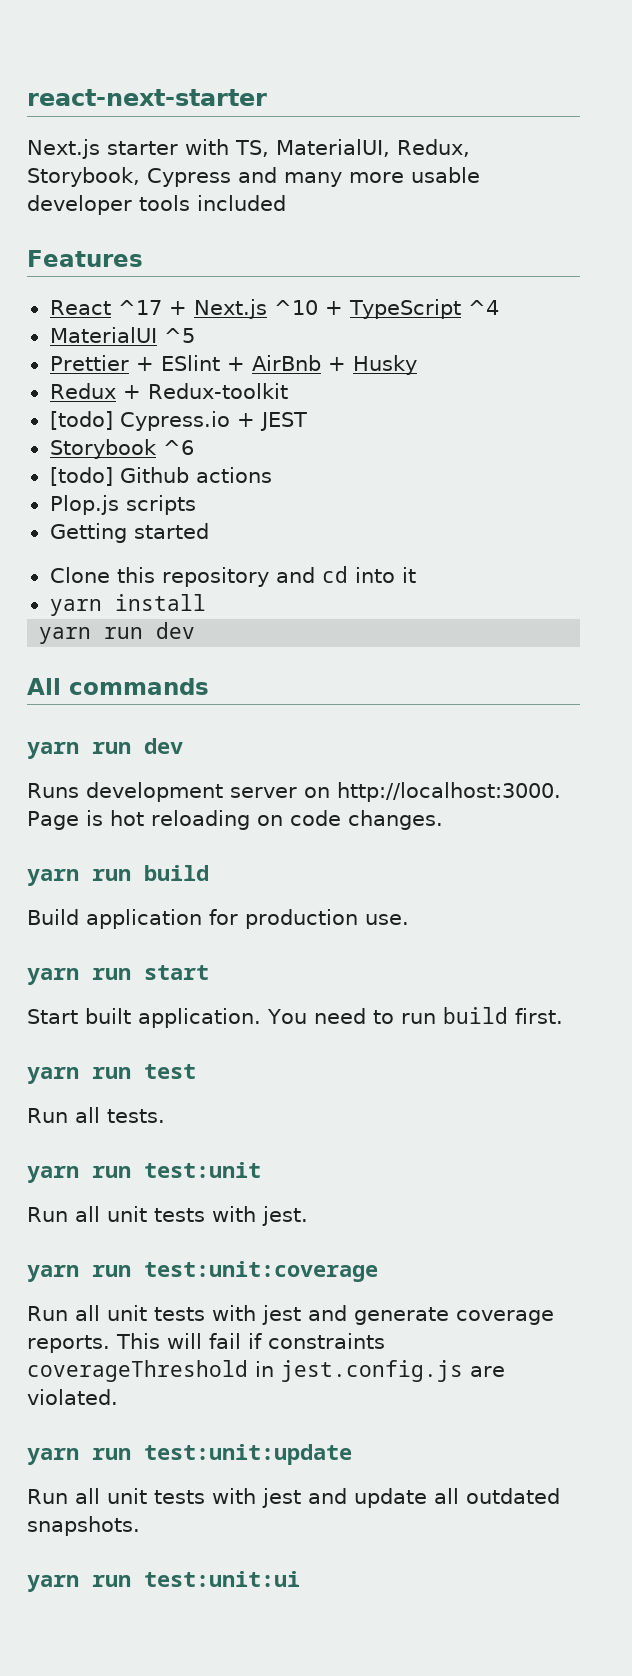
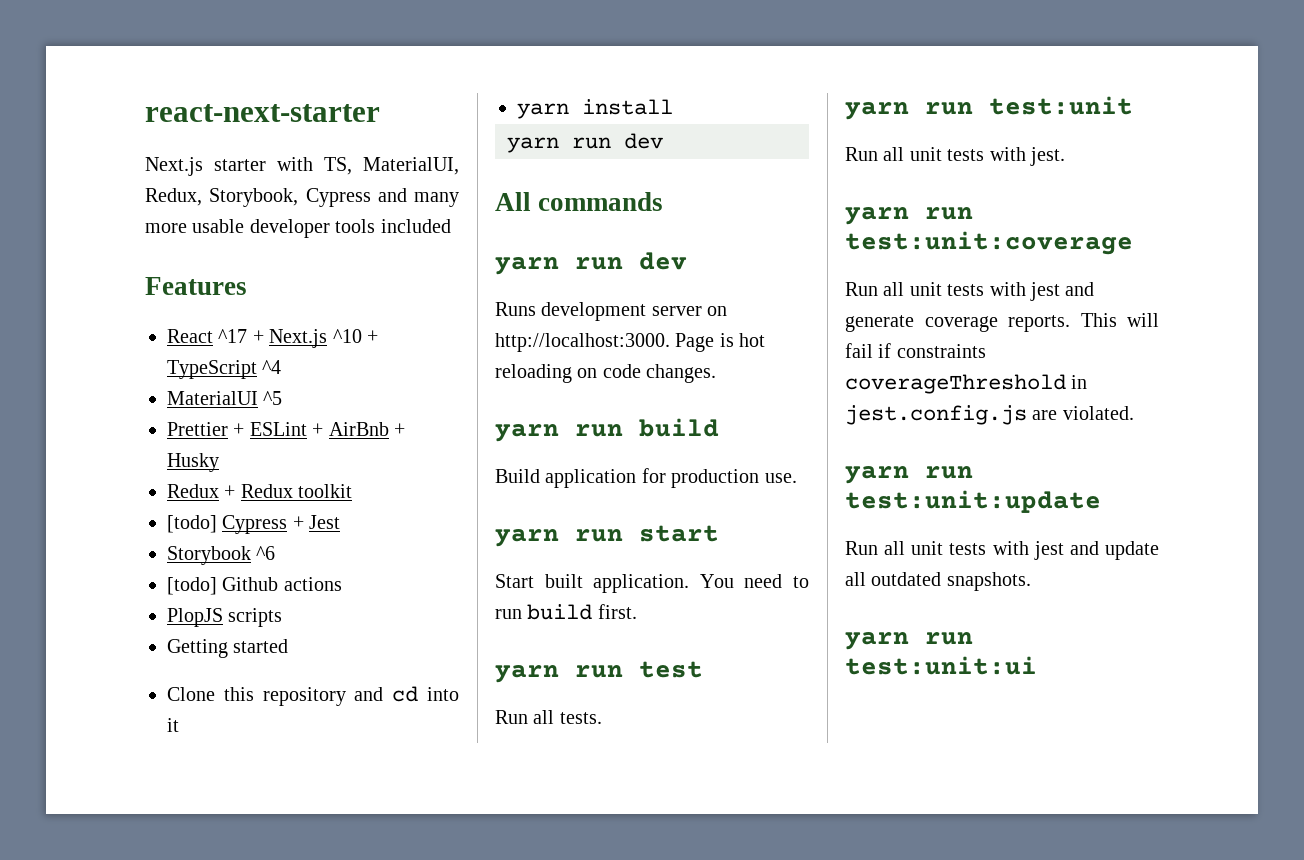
- Prettier + ESlint + AirBnb + Husky
+ Prettier + ESLint + AirBnb + Husky
- Redux + Redux-toolkit
- [todo] Cypress.io + JEST
+ Redux + Redux toolkit
+ [todo] Cypress + Jest
- Plop.js scripts
+ PlopJS scripts

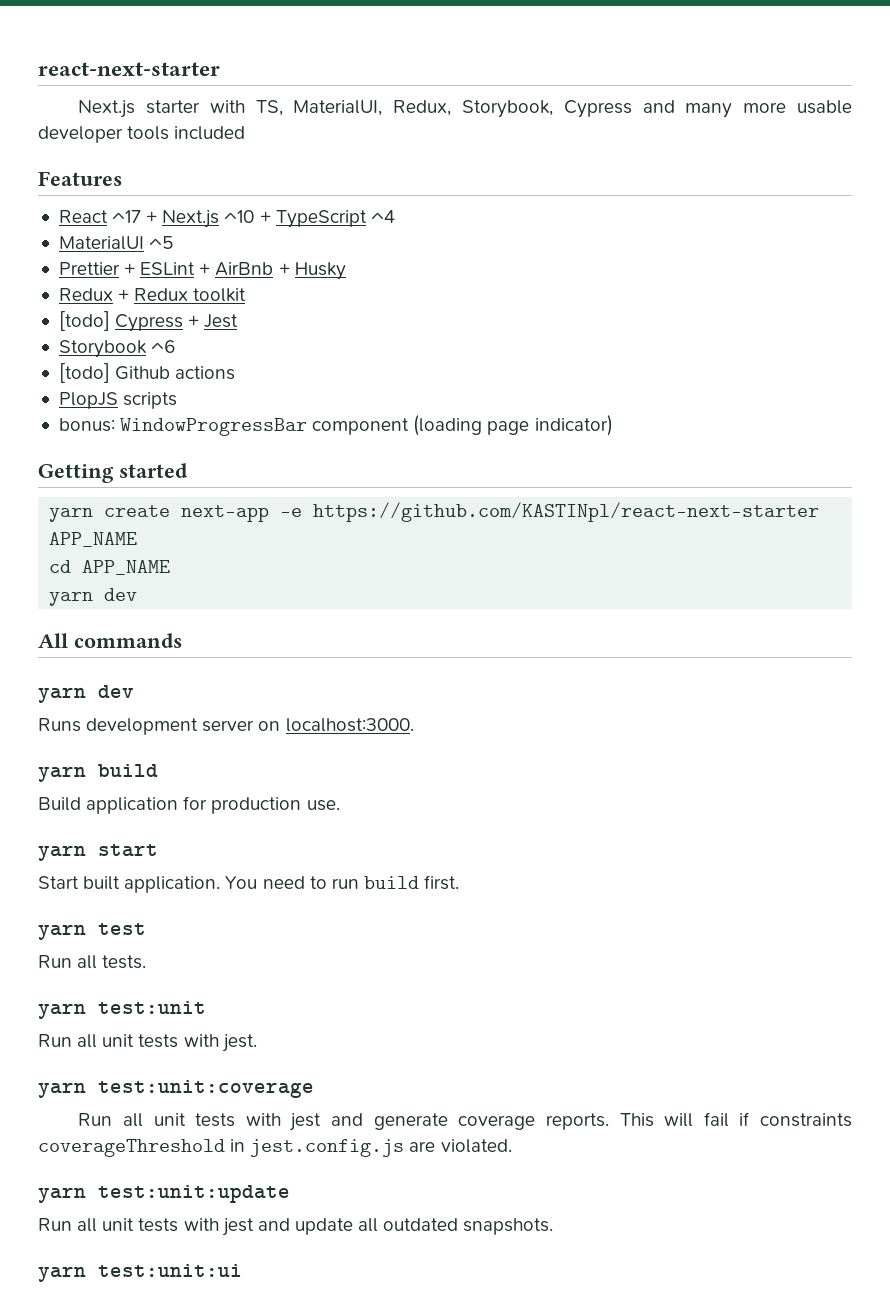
+ bonus: WindowProgressBar component (loading page indicator)
  Getting started
- Clone this repository and cd into it
- yarn install
- yarn run dev
+ yarn create next-app -e https://github.com/KASTINpl/react-next-starter APP_NAME
+ cd APP_NAME
+ yarn dev
  All commands
- yarn run dev
+ yarn dev
- Runs development server on http://localhost:3000. Page is hot reloading on code changes.
- yarn run build
+ Runs development server on localhost:3000.
+ yarn build
- yarn run start
+ yarn start
- yarn run test
+ yarn test
- yarn run test:unit
+ yarn test:unit
- yarn run test:unit:coverage
+ yarn test:unit:coverage
- yarn run test:unit:update
+ yarn test:unit:update
- yarn run test:unit:ui
+ yarn test:unit:ui

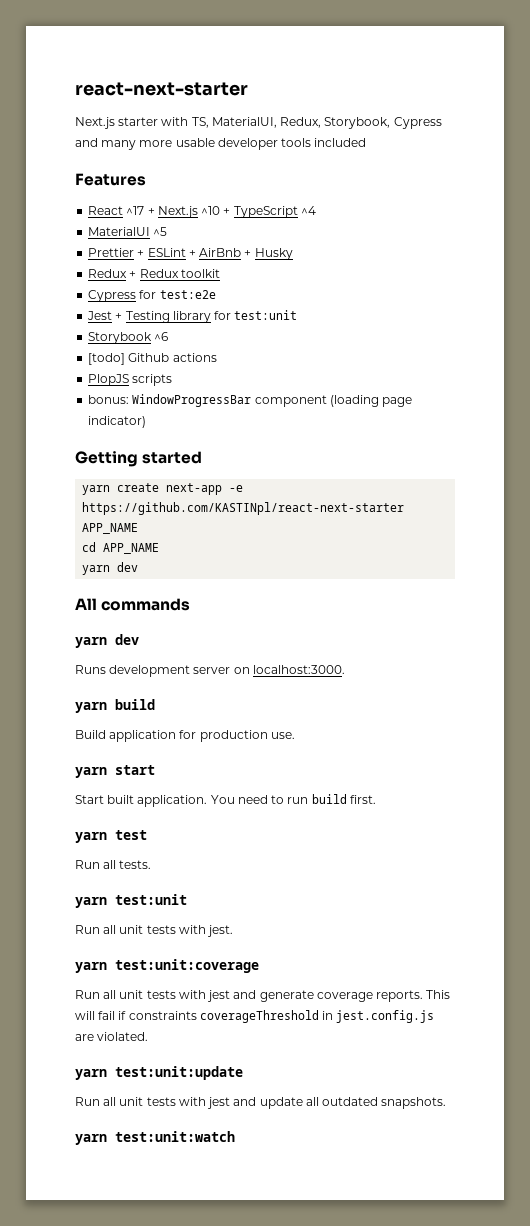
- [todo] Cypress + Jest
+ Cypress for test:e2e
+ Jest + Testing library for test:unit
- yarn test:unit:ui
+ yarn test:unit:watch

